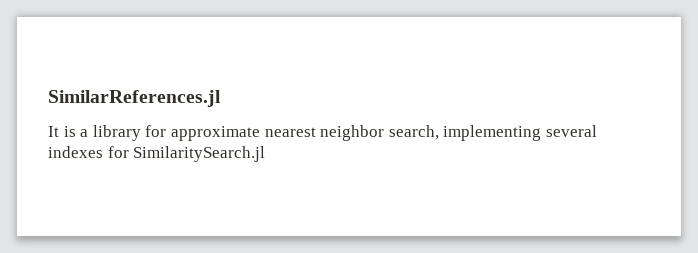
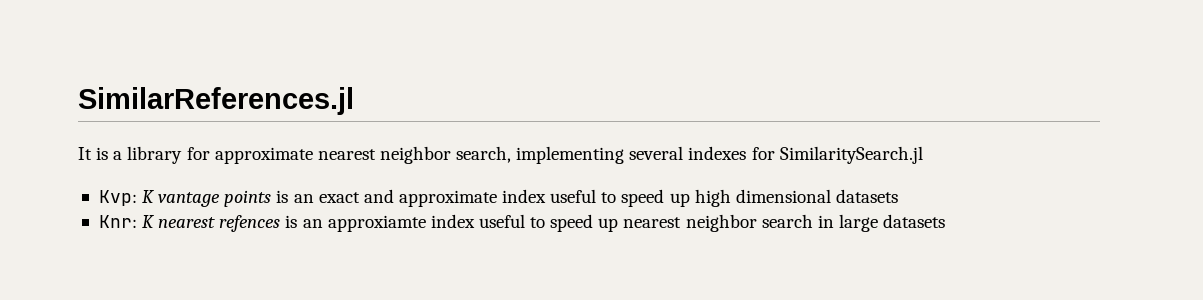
+ Kvp: K vantage points is an exact and approximate index useful to speed up high dimensional datasets
+ Knr: K nearest refences is an approxiamte index useful to speed up nearest neighbor search in large datasets

